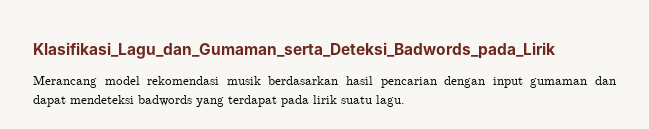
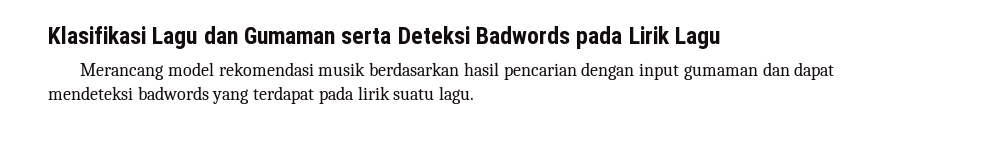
- Klasifikasi_Lagu_dan_Gumaman_serta_Deteksi_Badwords_pada_Lirik
+ Klasifikasi Lagu dan Gumaman serta Deteksi Badwords pada Lirik Lagu

